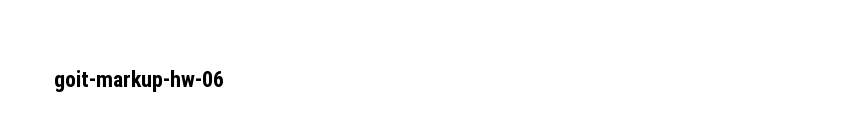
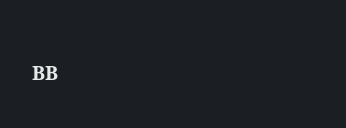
- goit-markup-hw-06
+ BB

